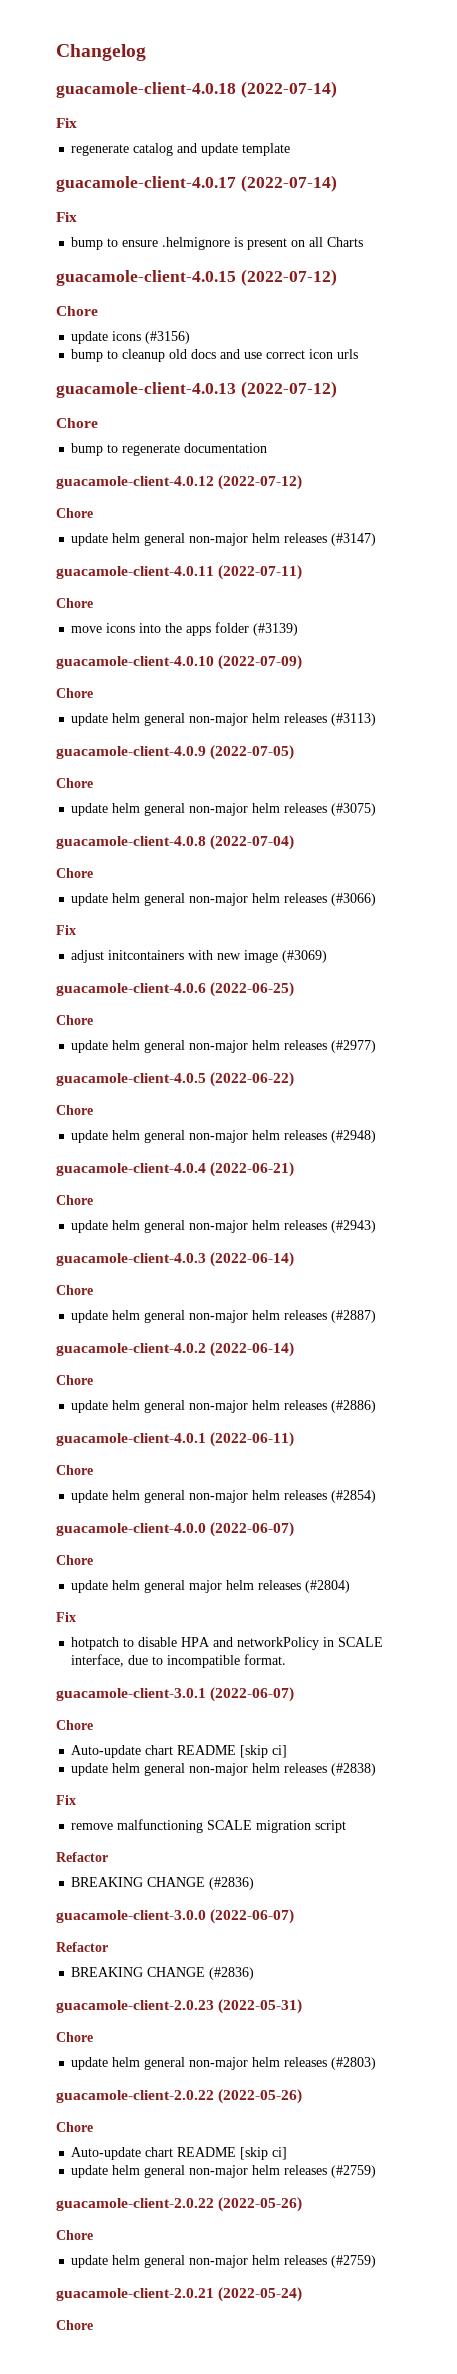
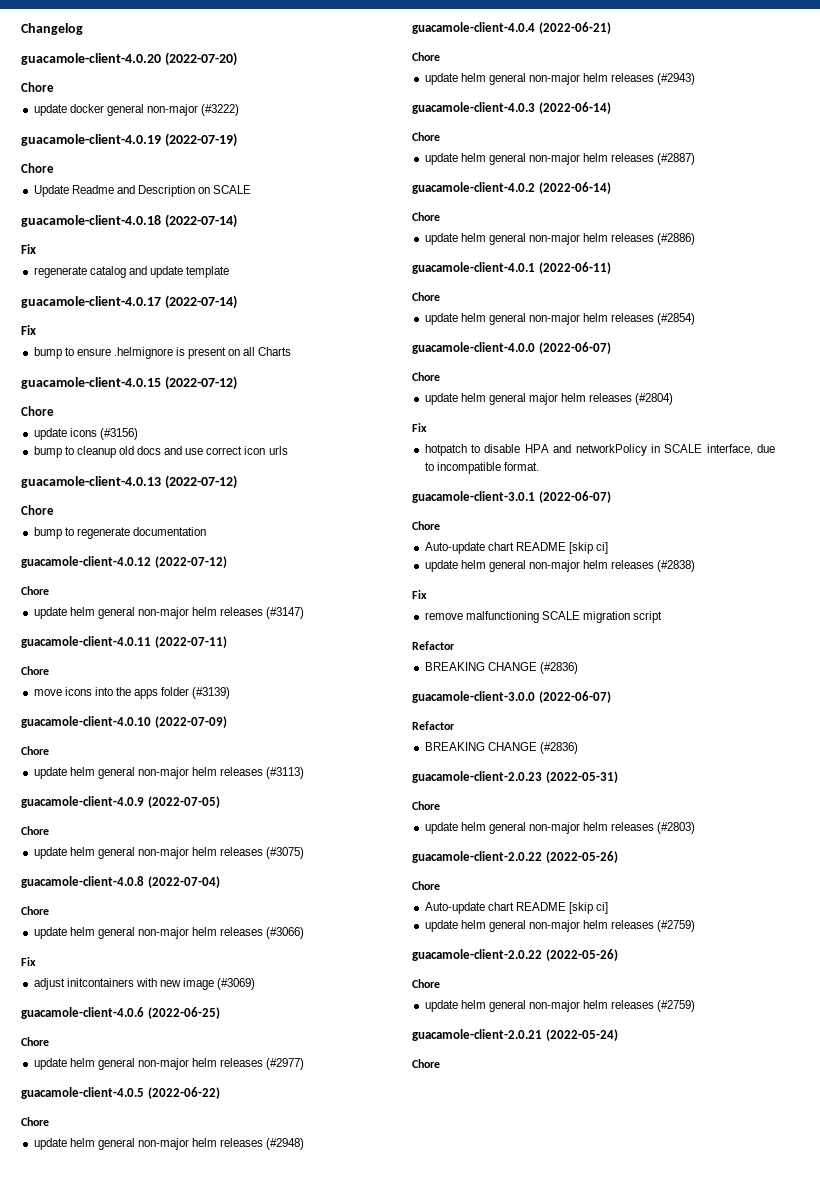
+ guacamole-client-4.0.20 (2022-07-20)
+ Chore
+ update docker general non-major (#3222)
+ guacamole-client-4.0.19 (2022-07-19)
+ Chore
+ Update Readme and Description on SCALE

